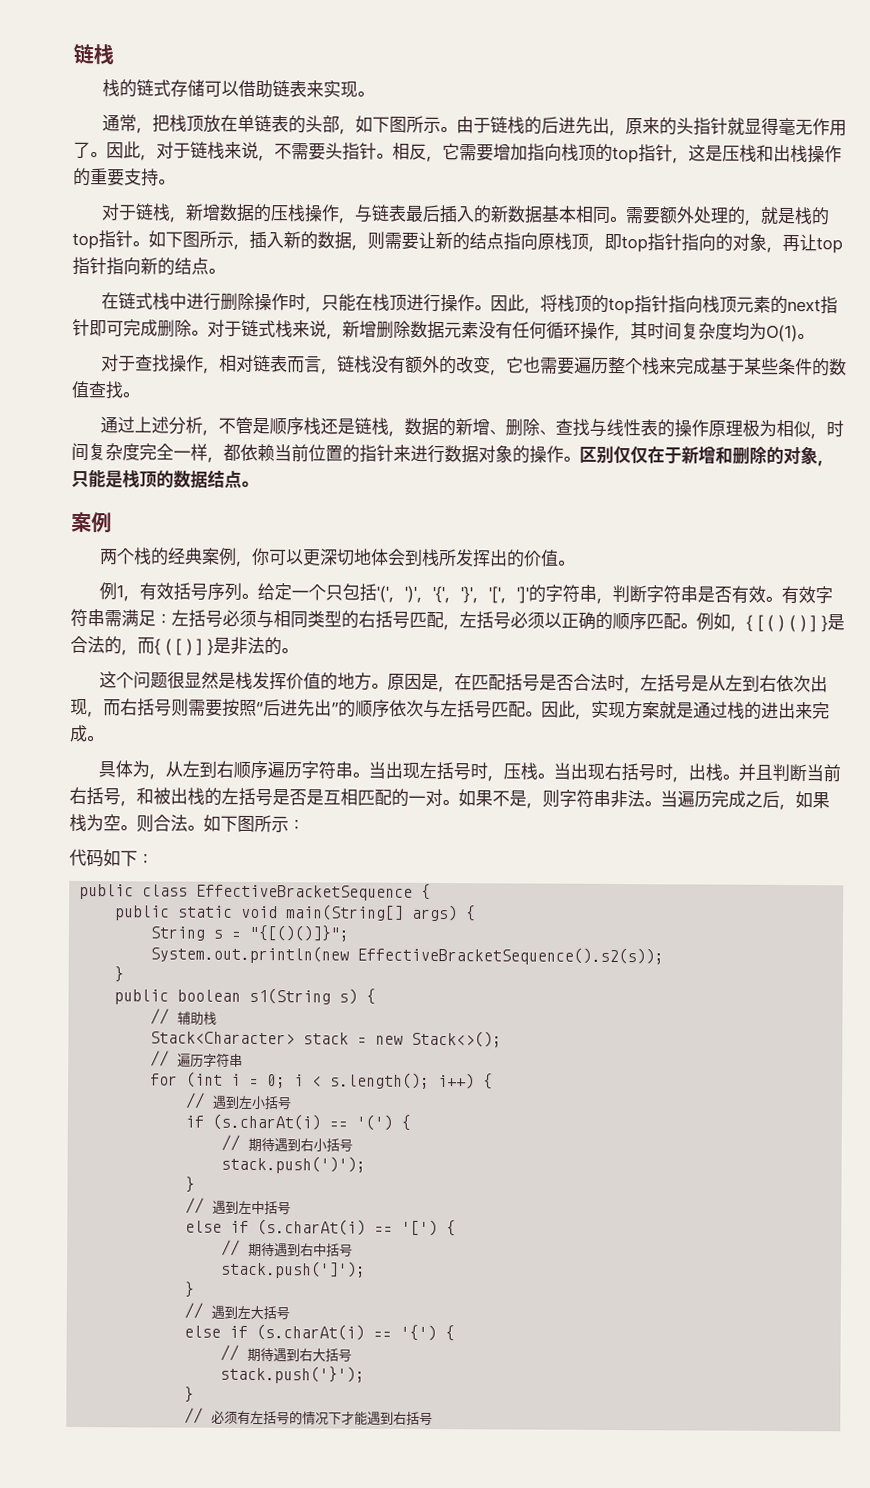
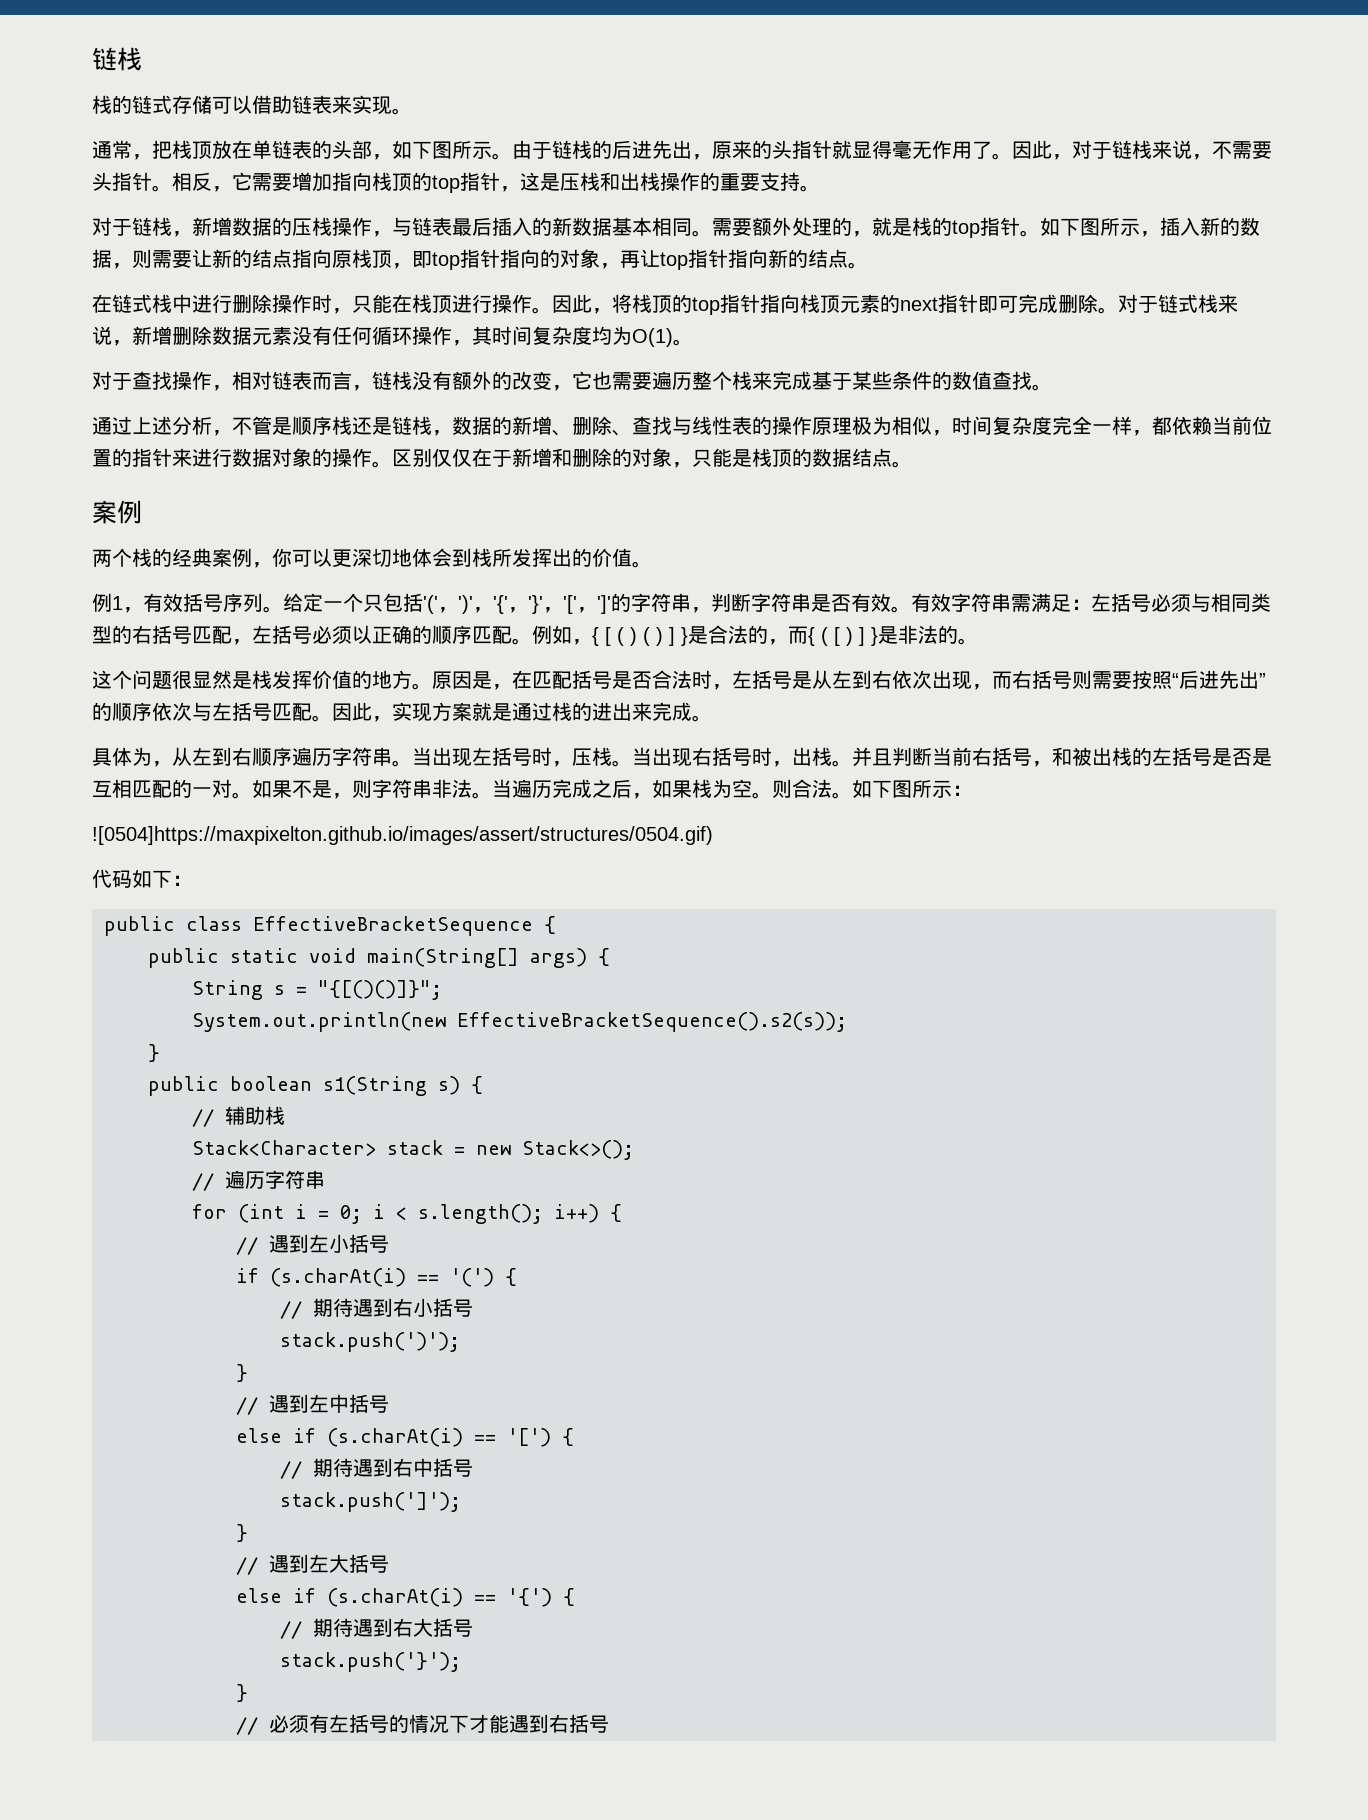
+ ![0504]https://maxpixelton.github.io/images/assert/structures/0504.gif)

